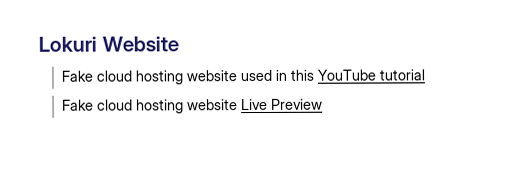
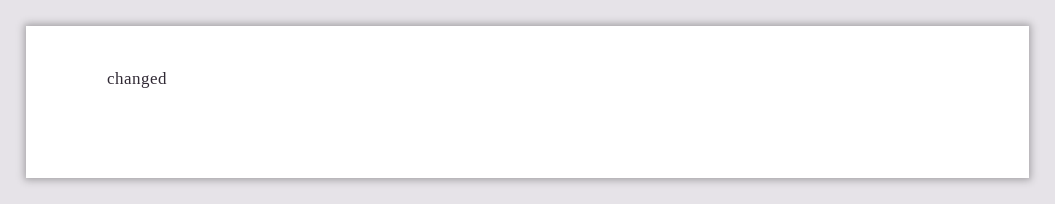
- Lokuri Website
- Fake cloud hosting website used in this YouTube tutorial
- Fake cloud hosting website Live Preview
+ changed

